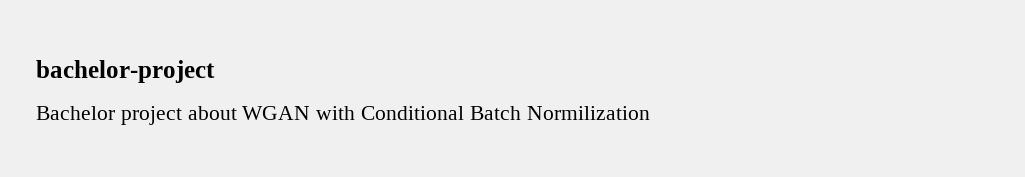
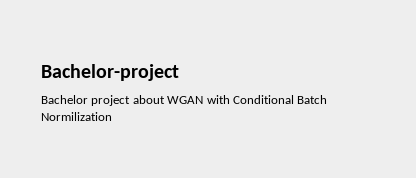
- bachelor-project
+ Bachelor-project

